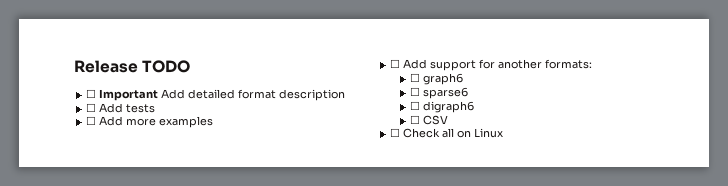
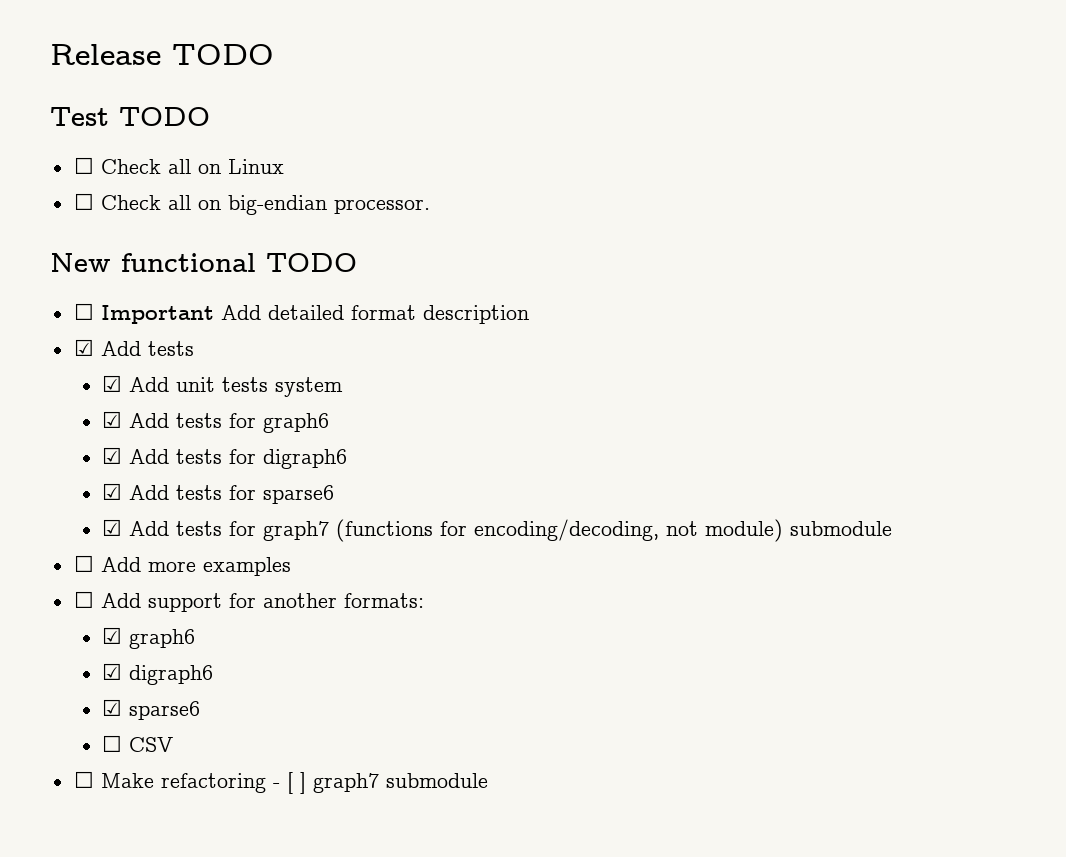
+ Test TODO
+ ☐ Check all on Linux
+ ☐ Check all on big-endian processor.
+ New functional TODO
  ☐ Important Add detailed format description
- ☐ Add tests
+ ☑ Add tests
+ ☑ Add unit tests system
+ ☑ Add tests for graph6
+ ☑ Add tests for digraph6
+ ☑ Add tests for sparse6
+ ☑ Add tests for graph7 (functions for encoding/decoding, not module) submodule
- ☐ graph6
- ☐ sparse6
- ☐ digraph6
+ ☑ graph6
+ ☑ digraph6
+ ☑ sparse6
- ☐ Check all on Linux
+ ☐ Make refactoring - [ ] graph7 submodule

